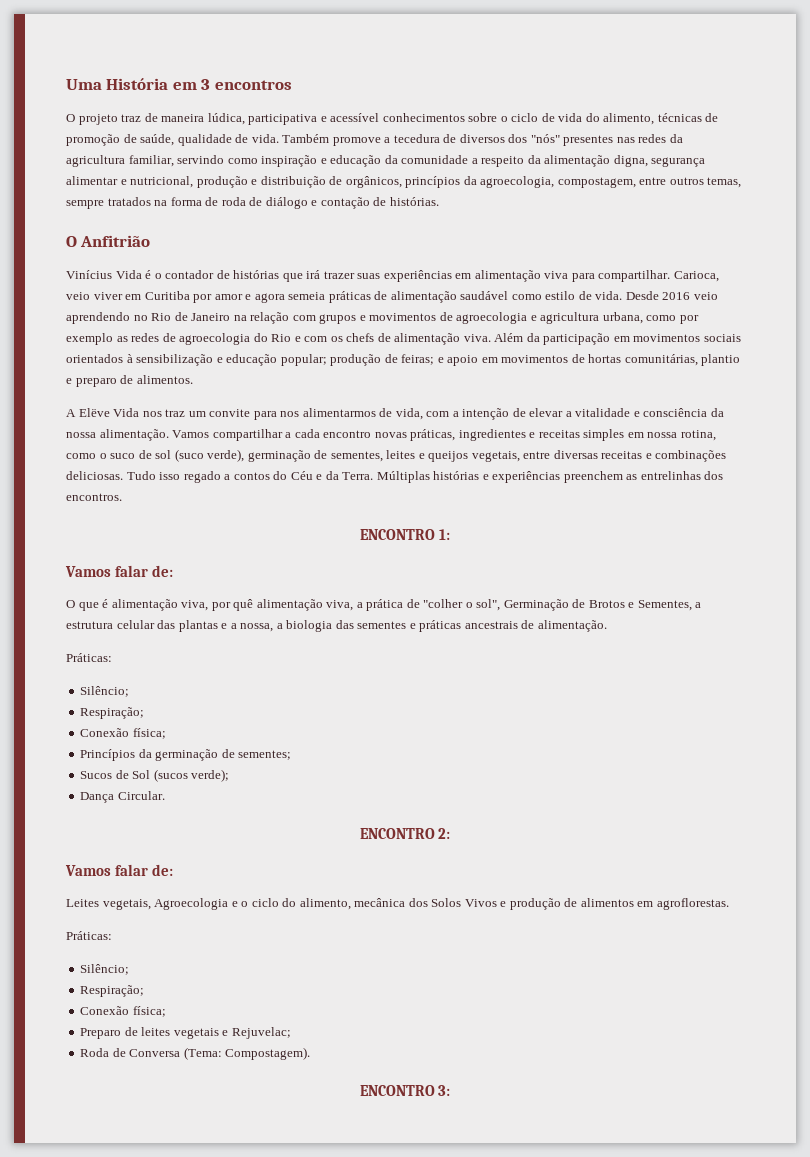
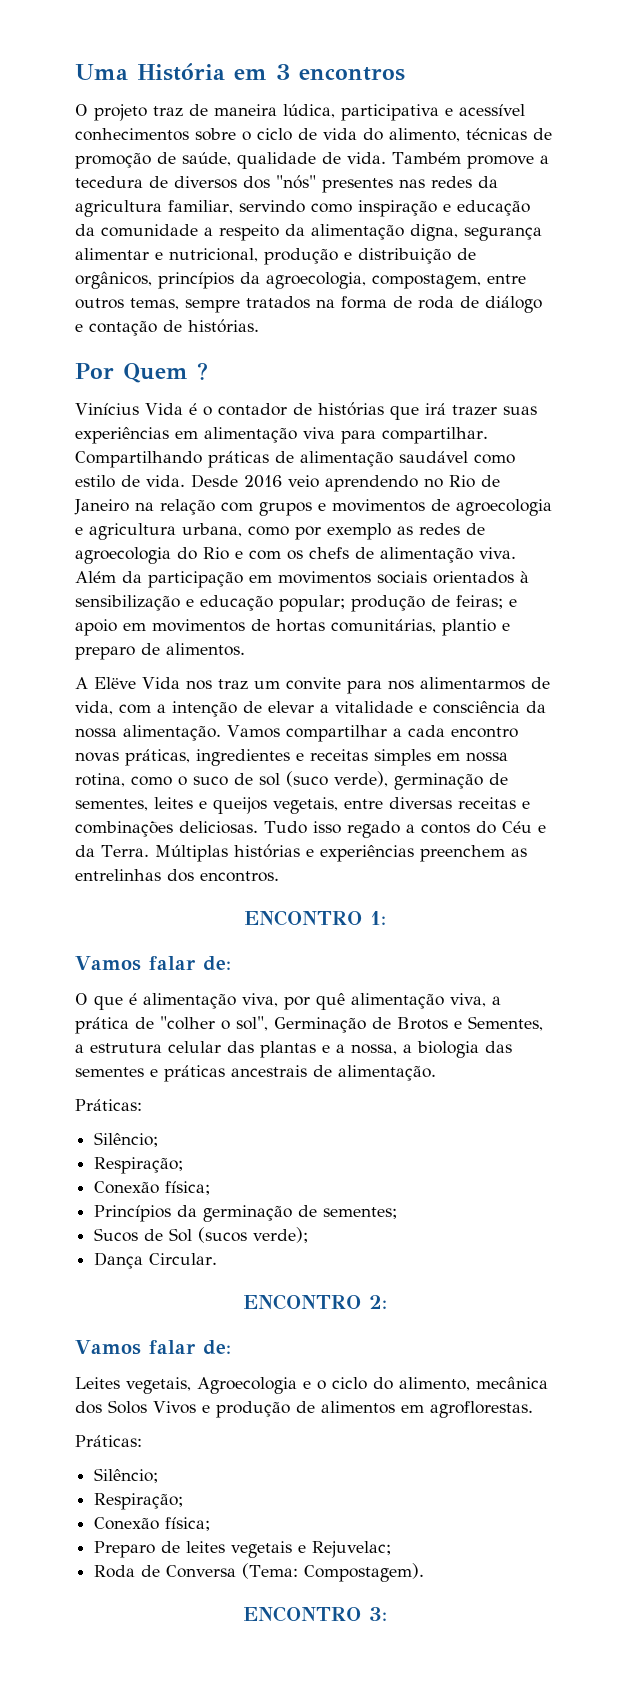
- O Anfitrião
+ Por Quem ?
- Carioca, veio viver em Curitiba por amor e agora semeia práticas de alimentação saudável como estilo de vida.
+ Compartilhando práticas de alimentação saudável como estilo de vida.

